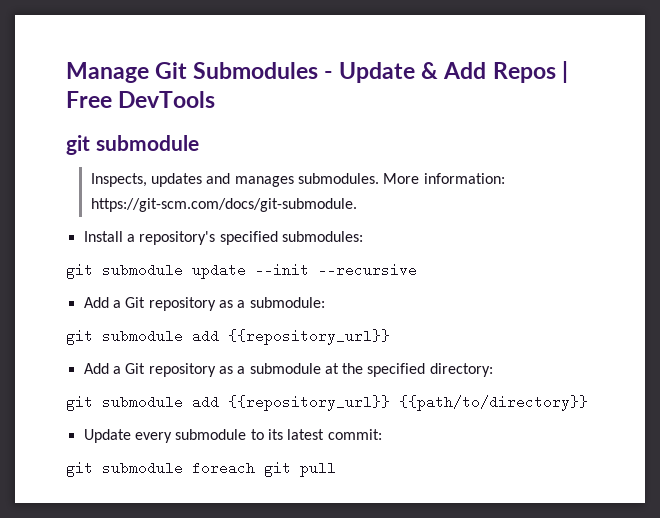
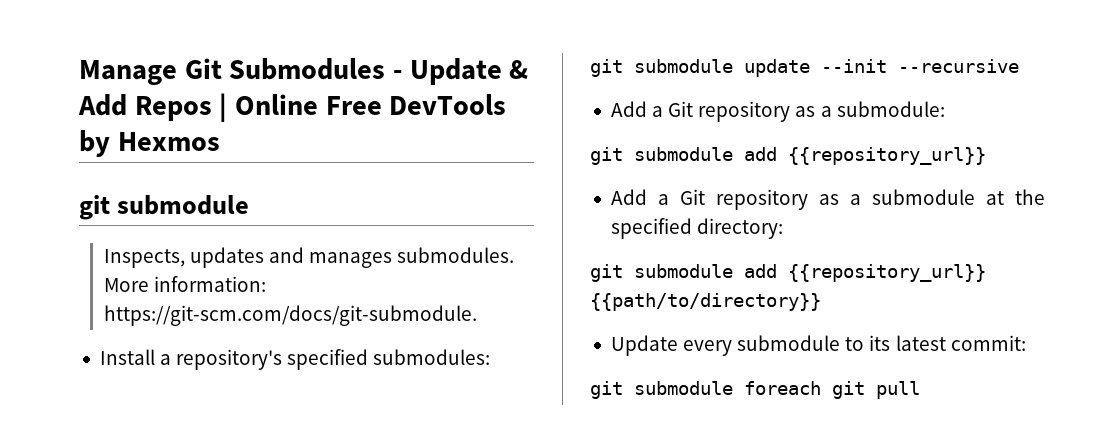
- Manage Git Submodules - Update & Add Repos | Free DevTools
+ Manage Git Submodules - Update & Add Repos | Online Free DevTools by Hexmos

